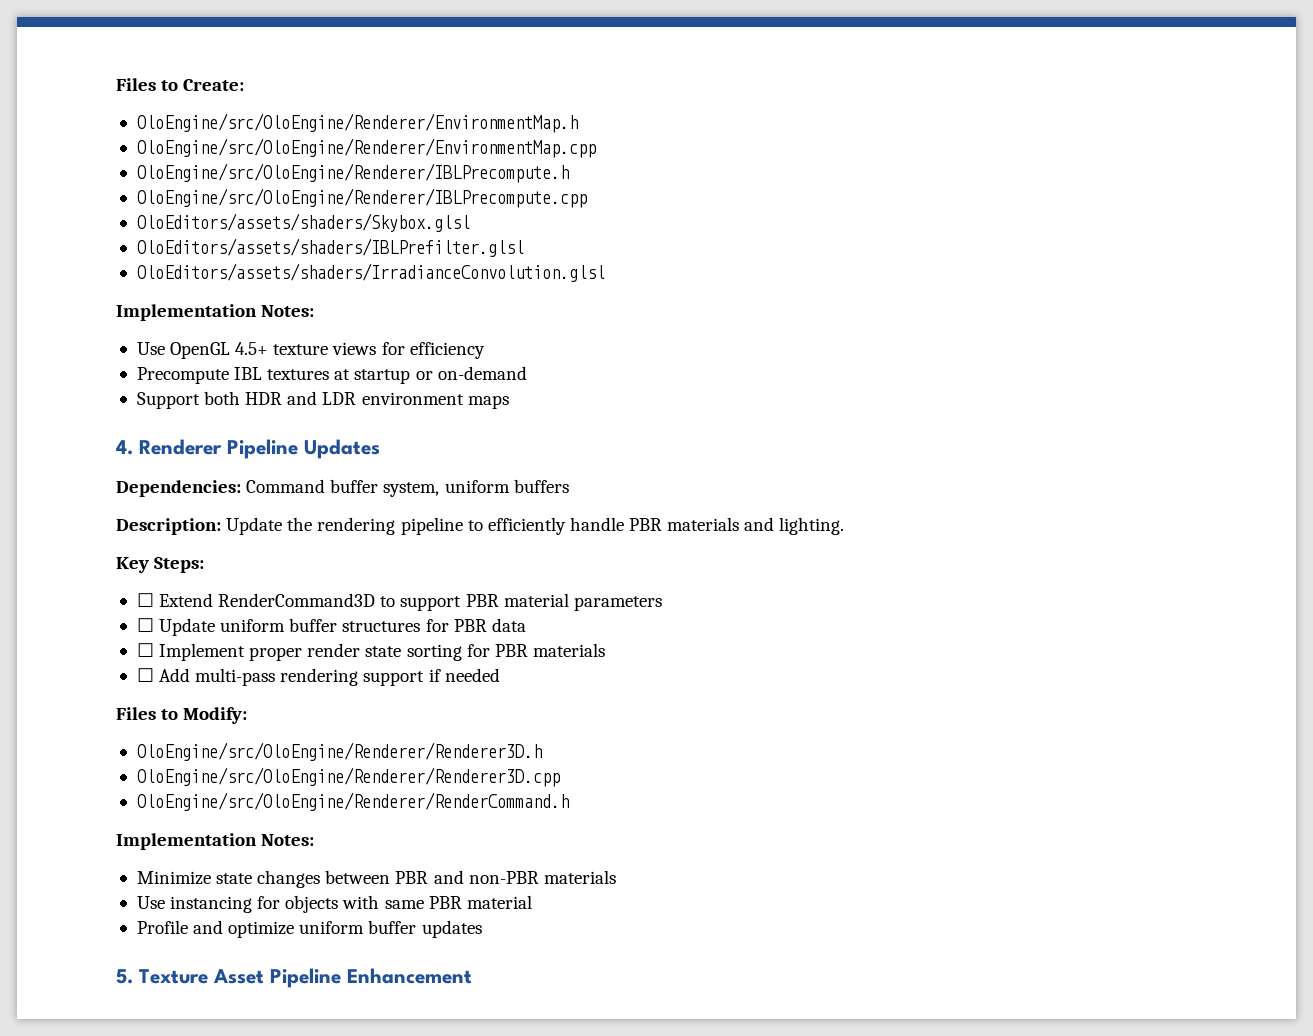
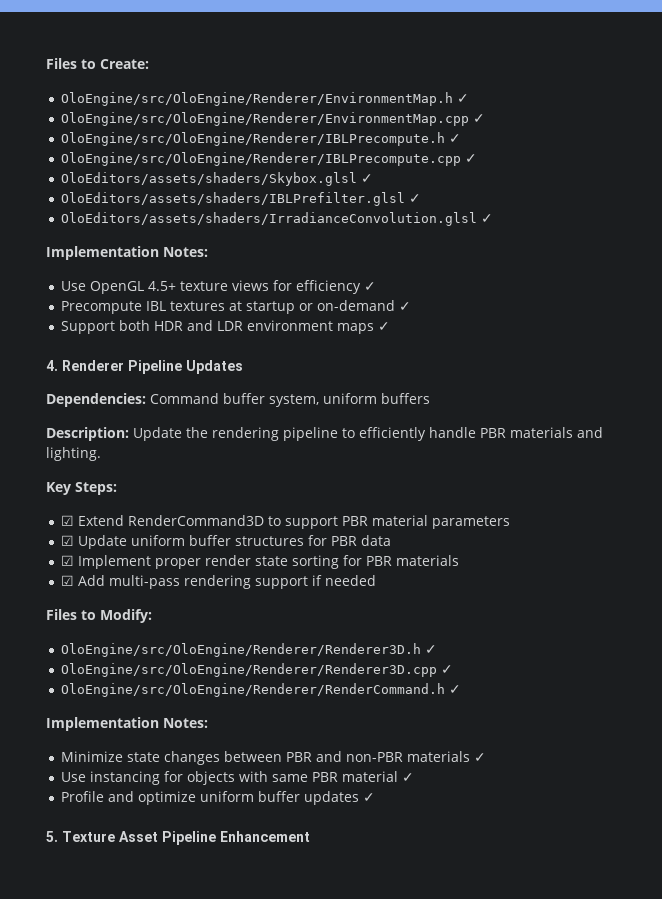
- OloEngine/src/OloEngine/Renderer/EnvironmentMap.h
+ OloEngine/src/OloEngine/Renderer/EnvironmentMap.h ✓
- OloEngine/src/OloEngine/Renderer/EnvironmentMap.cpp
+ OloEngine/src/OloEngine/Renderer/EnvironmentMap.cpp ✓
- OloEngine/src/OloEngine/Renderer/IBLPrecompute.h
+ OloEngine/src/OloEngine/Renderer/IBLPrecompute.h ✓
- OloEngine/src/OloEngine/Renderer/IBLPrecompute.cpp
+ OloEngine/src/OloEngine/Renderer/IBLPrecompute.cpp ✓
- OloEditors/assets/shaders/Skybox.glsl
+ OloEditors/assets/shaders/Skybox.glsl ✓
- OloEditors/assets/shaders/IBLPrefilter.glsl
+ OloEditors/assets/shaders/IBLPrefilter.glsl ✓
- OloEditors/assets/shaders/IrradianceConvolution.glsl
+ OloEditors/assets/shaders/IrradianceConvolution.glsl ✓
- Use OpenGL 4.5+ texture views for efficiency
+ Use OpenGL 4.5+ texture views for efficiency ✓
- Precompute IBL textures at startup or on-demand
+ Precompute IBL textures at startup or on-demand ✓
- Support both HDR and LDR environment maps
+ Support both HDR and LDR environment maps ✓
- ☐ Extend RenderCommand3D to support PBR material parameters
+ ☑ Extend RenderCommand3D to support PBR material parameters
- ☐ Update uniform buffer structures for PBR data
+ ☑ Update uniform buffer structures for PBR data
- ☐ Implement proper render state sorting for PBR materials
+ ☑ Implement proper render state sorting for PBR materials
- ☐ Add multi-pass rendering support if needed
+ ☑ Add multi-pass rendering support if needed
- OloEngine/src/OloEngine/Renderer/Renderer3D.h
+ OloEngine/src/OloEngine/Renderer/Renderer3D.h ✓
- OloEngine/src/OloEngine/Renderer/Renderer3D.cpp
+ OloEngine/src/OloEngine/Renderer/Renderer3D.cpp ✓
- OloEngine/src/OloEngine/Renderer/RenderCommand.h
+ OloEngine/src/OloEngine/Renderer/RenderCommand.h ✓
- Minimize state changes between PBR and non-PBR materials
+ Minimize state changes between PBR and non-PBR materials ✓
- Use instancing for objects with same PBR material
+ Use instancing for objects with same PBR material ✓
- Profile and optimize uniform buffer updates
+ Profile and optimize uniform buffer updates ✓

